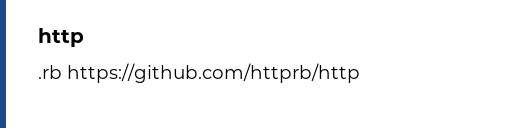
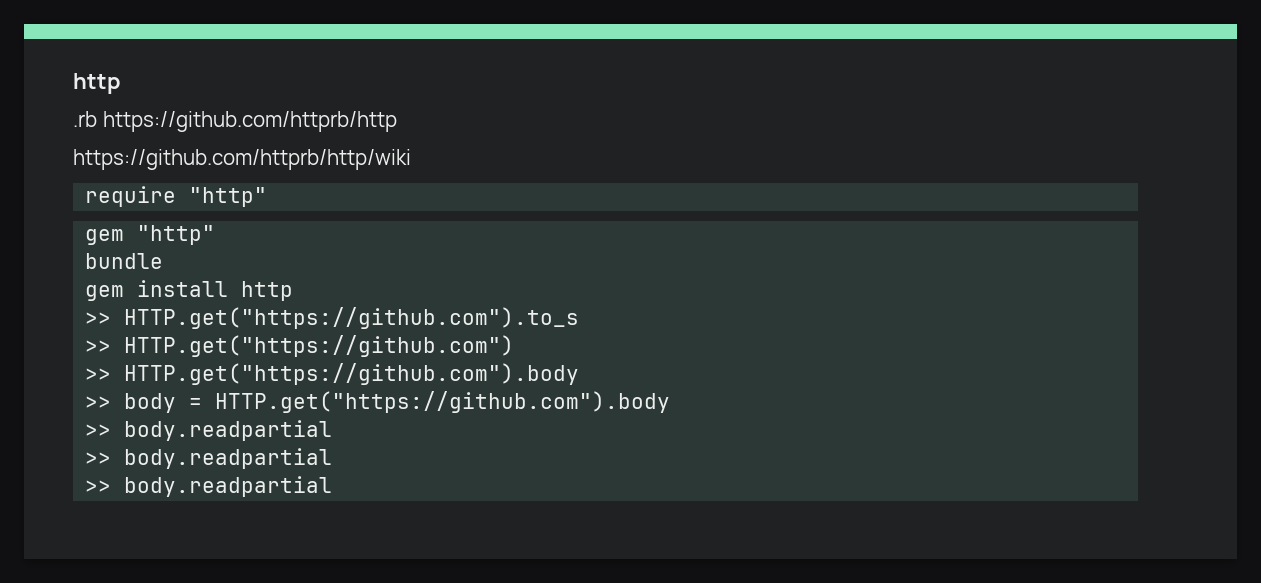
+ https://github.com/httprb/http/wiki
+ require "http"
+ gem "http"
+ bundle
+ gem install http
+ >> HTTP.get("https://github.com").to_s
+ >> HTTP.get("https://github.com")
+ >> HTTP.get("https://github.com").body
+ >> body = HTTP.get("https://github.com").body
+ >> body.readpartial
+ >> body.readpartial
+ >> body.readpartial

